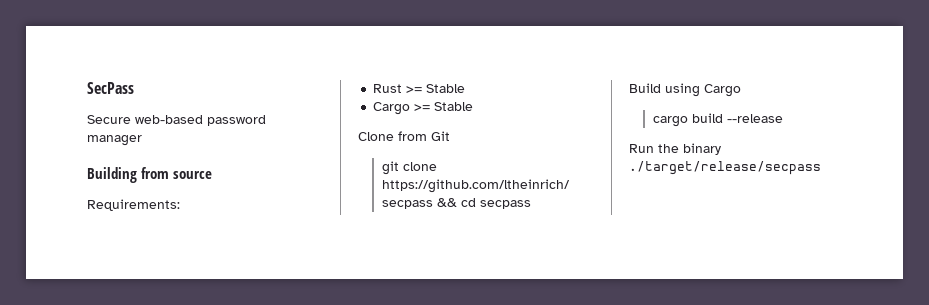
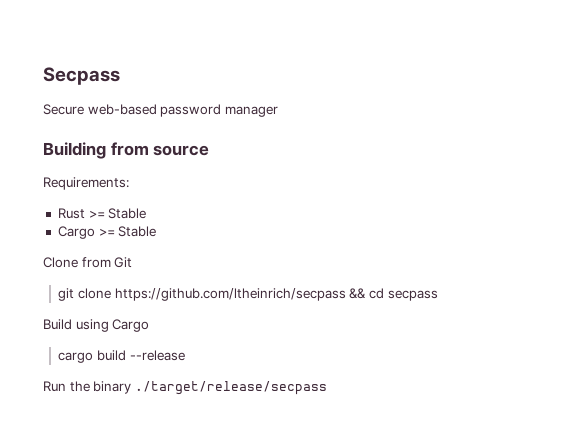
- SecPass
+ Secpass

